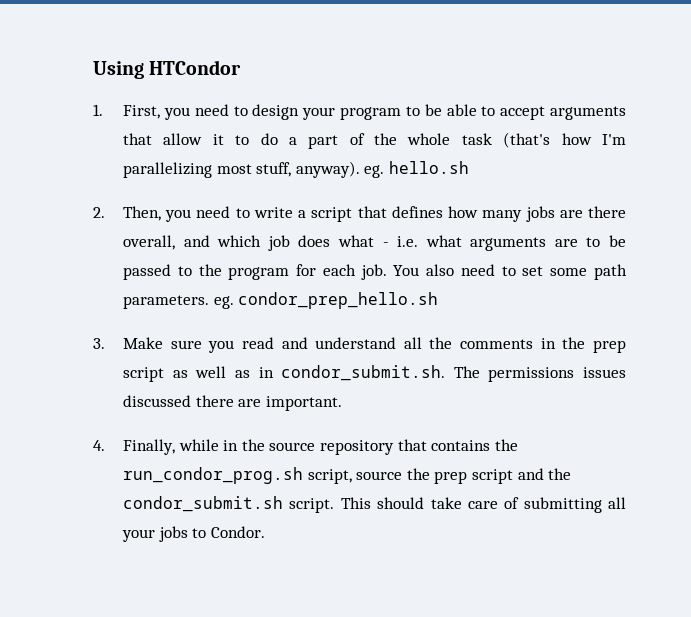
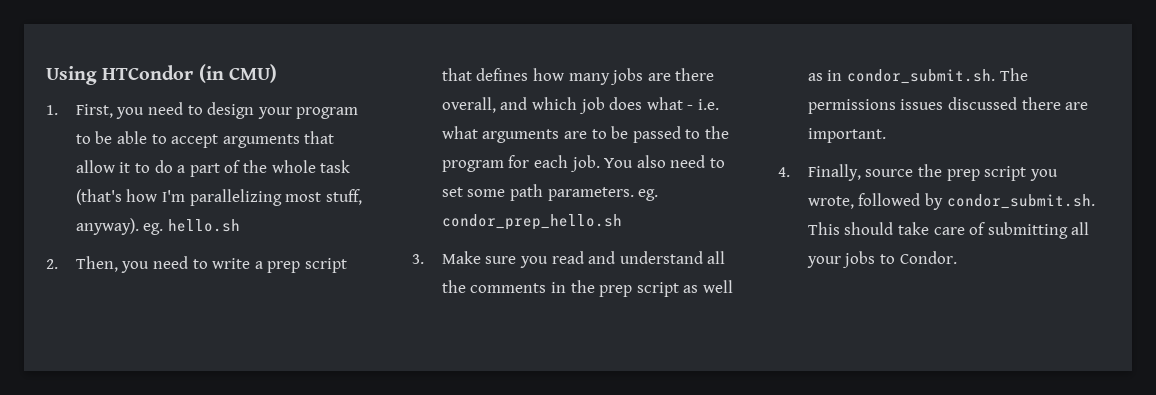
- Using HTCondor
+ Using HTCondor (in CMU)
- 2. Then, you need to write a script that defines how many jobs are there overall, and which job does what - i.e. what arguments are to be passed to the program for each job.
+ 2. Then, you need to write a prep script that defines how many jobs are there overall, and which job does what - i.e. what arguments are to be passed to the program for each job.
- 4. Finally, while in the source repository that contains the run_condor_prog.sh script, source the prep script and the condor_submit.sh script. This should take care of submitting all your jobs to Condor.
+ 4. Finally, source the prep script you wrote, followed by condor_submit.sh. This should take care of submitting all your jobs to Condor.

